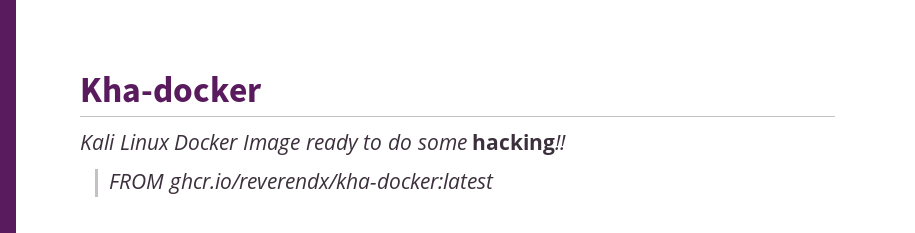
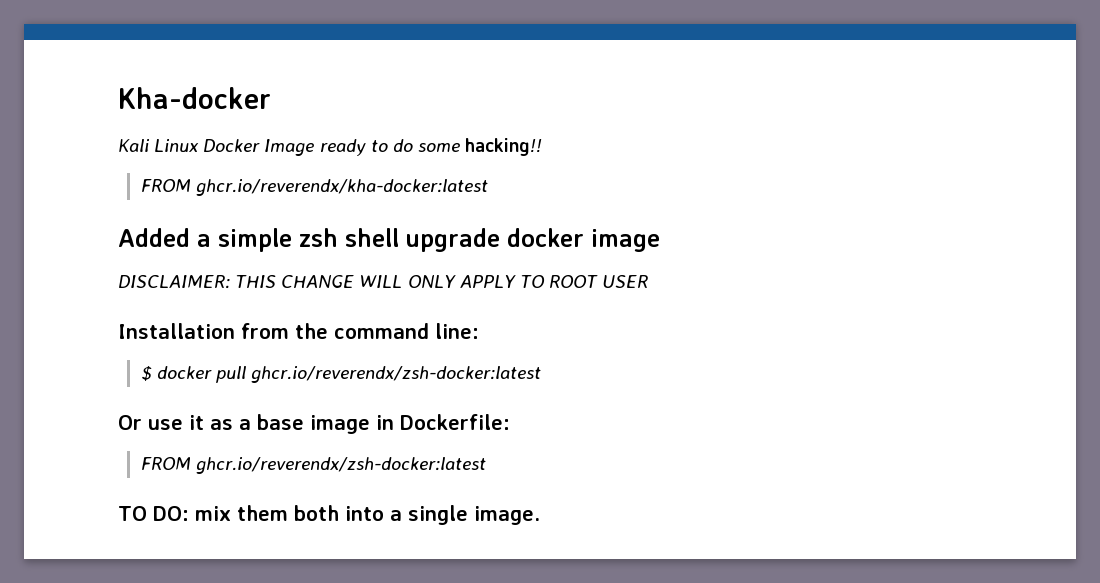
+ Added a simple zsh shell upgrade docker image
+ DISCLAIMER: THIS CHANGE WILL ONLY APPLY TO ROOT USER
+ Installation from the command line:
+ $ docker pull ghcr.io/reverendx/zsh-docker:latest
+ Or use it as a base image in Dockerfile:
+ FROM ghcr.io/reverendx/zsh-docker:latest
+ TO DO: mix them both into a single image.

